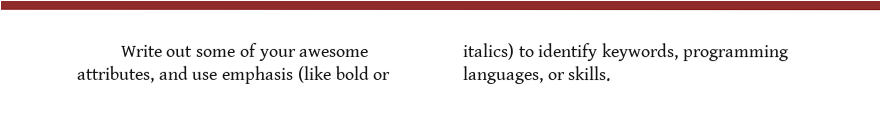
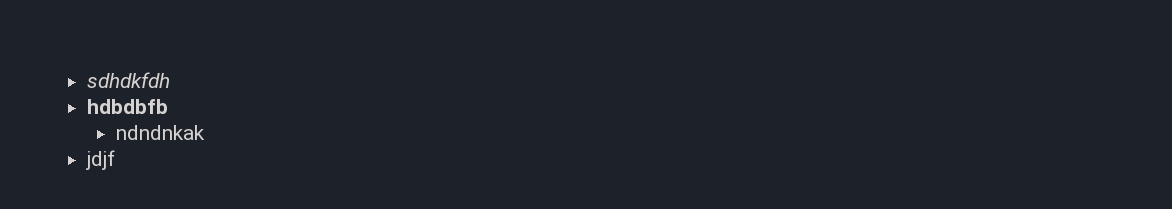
- Write out some of your awesome attributes, and use emphasis (like bold or italics) to identify keywords, programming languages, or skills.
+ sdhdkfdh
+ hdbdbfb
+ ndndnkak
+ jdjf

